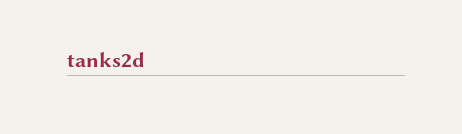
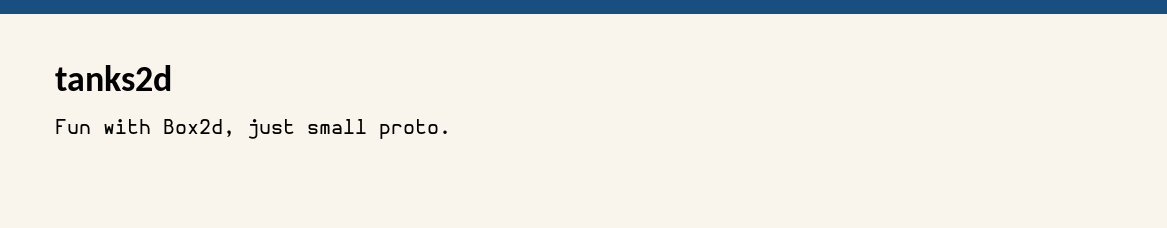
+ Fun with Box2d, just small proto.

